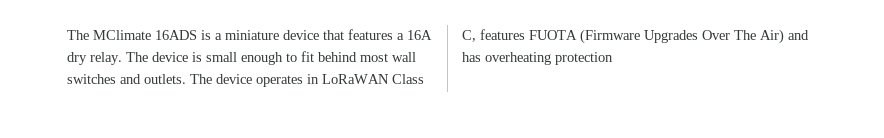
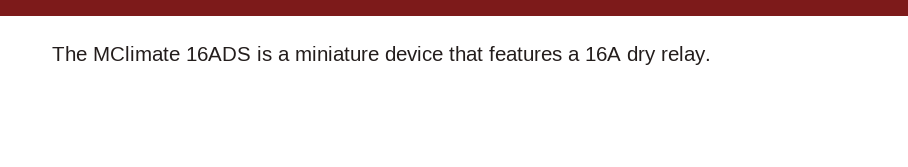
- The device is small enough to fit behind most wall switches and outlets. The device operates in LoRaWAN Class C, features FUOTA (Firmware Upgrades Over The Air) and has overheating protection

